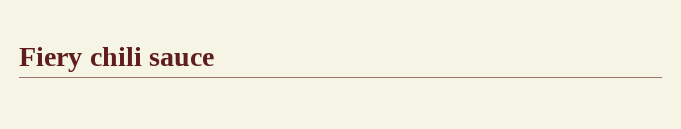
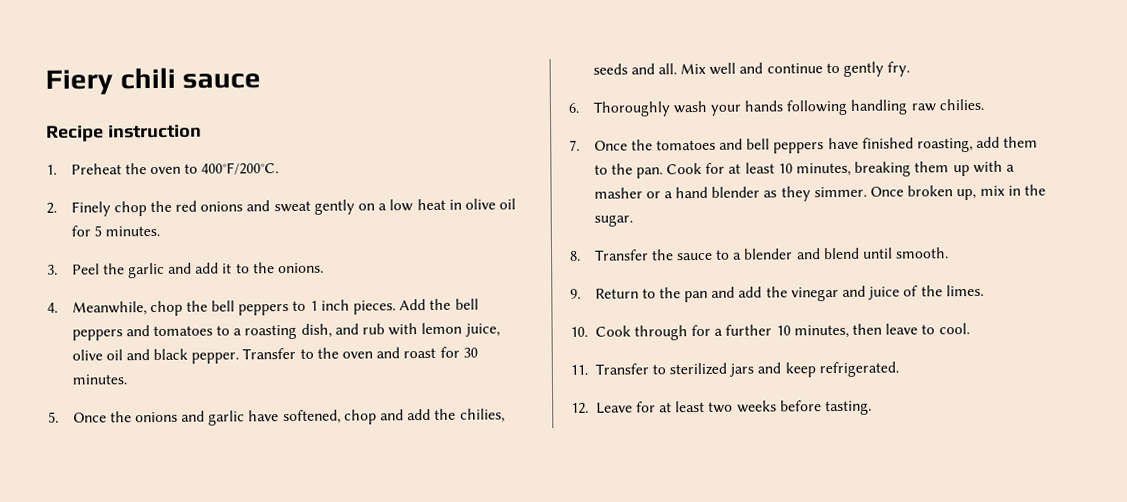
+ Recipe instruction
+ 1. Preheat the oven to 400°F/200°C.
+ 2. Finely chop the red onions and sweat gently on a low heat in olive oil for 5 minutes.
+ 3. Peel the garlic and add it to the onions.
+ 4. Meanwhile, chop the bell peppers to 1 inch pieces. Add the bell peppers and tomatoes to a roasting dish, and rub with lemon juice, olive oil and black pepper. Transfer to the oven and roast for 30 minutes.
+ 5. Once the onions and garlic have softened, chop and add the chilies, seeds and all. Mix well and continue to gently fry.
+ 6. Thoroughly wash your hands following handling raw chilies.
+ 7. Once the tomatoes and bell peppers have finished roasting, add them to the pan. Cook for at least 10 minutes, breaking them up with a masher or a hand blender as they simmer. Once broken up, mix in the sugar.
+ 8. Transfer the sauce to a blender and blend until smooth.
+ 9. Return to the pan and add the vinegar and juice of the limes.
+ 10. Cook through for a further 10 minutes, then leave to cool.
+ 11. Transfer to sterilized jars and keep refrigerated.
+ 12. Leave for at least two weeks before tasting.

